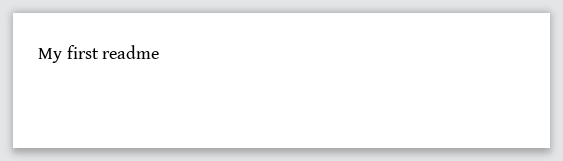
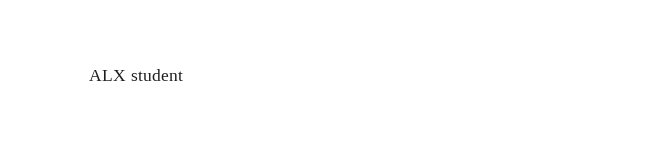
- My first readme
+ ALX student

